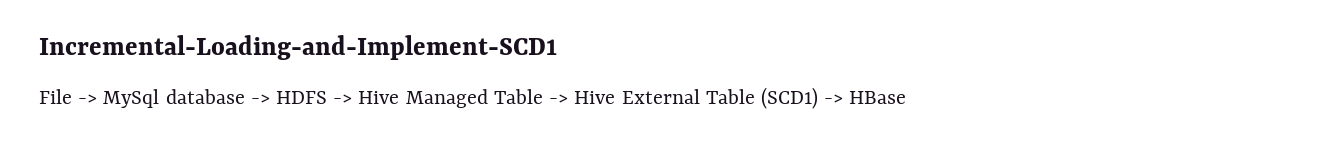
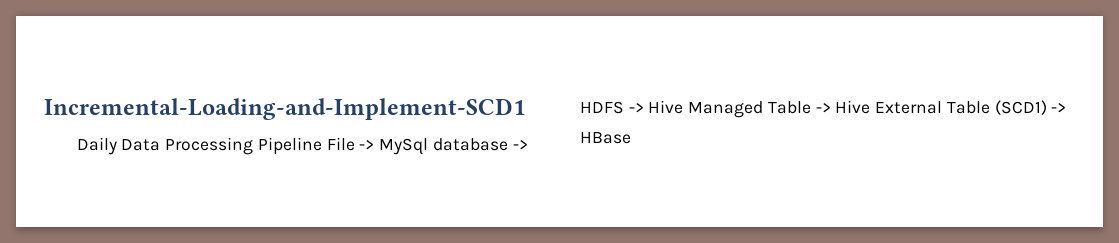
- File -> MySql database -> HDFS -> Hive Managed Table -> Hive External Table (SCD1) -> HBase
+ Daily Data Processing Pipeline File -> MySql database -> HDFS -> Hive Managed Table -> Hive External Table (SCD1) -> HBase

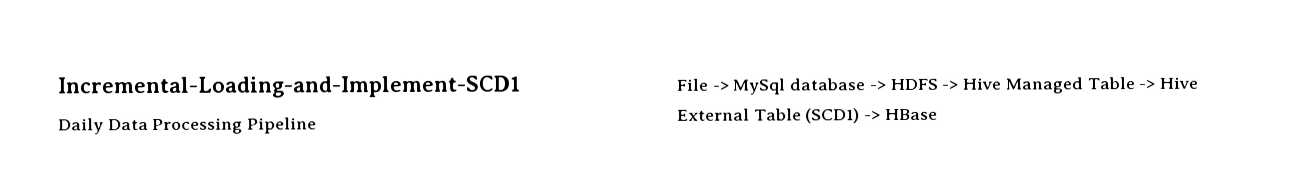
- Daily Data Processing Pipeline File -> MySql database -> HDFS -> Hive Managed Table -> Hive External Table (SCD1) -> HBase
+ Daily Data Processing Pipeline
+ File -> MySql database -> HDFS -> Hive Managed Table -> Hive External Table (SCD1) -> HBase

